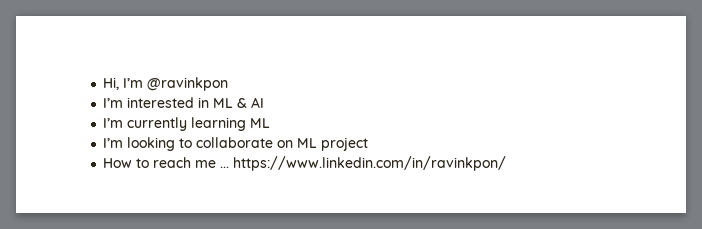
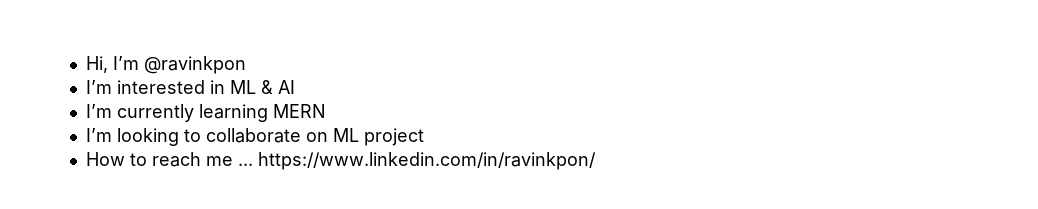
- I’m currently learning ML
+ I’m currently learning MERN

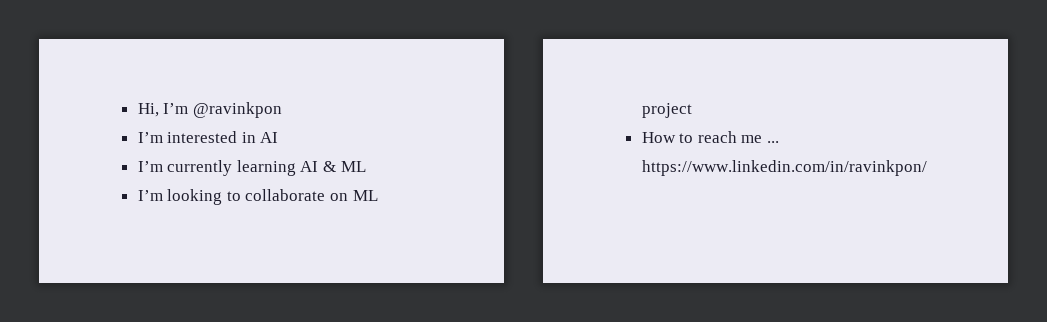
- I’m interested in ML & AI
+ I’m interested in AI
- I’m currently learning MERN
+ I’m currently learning AI & ML

